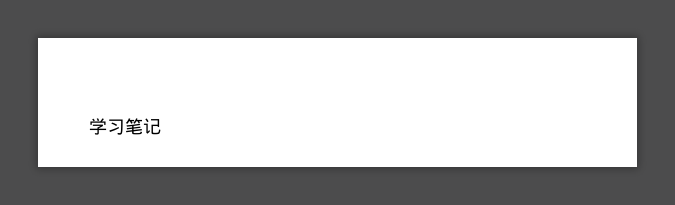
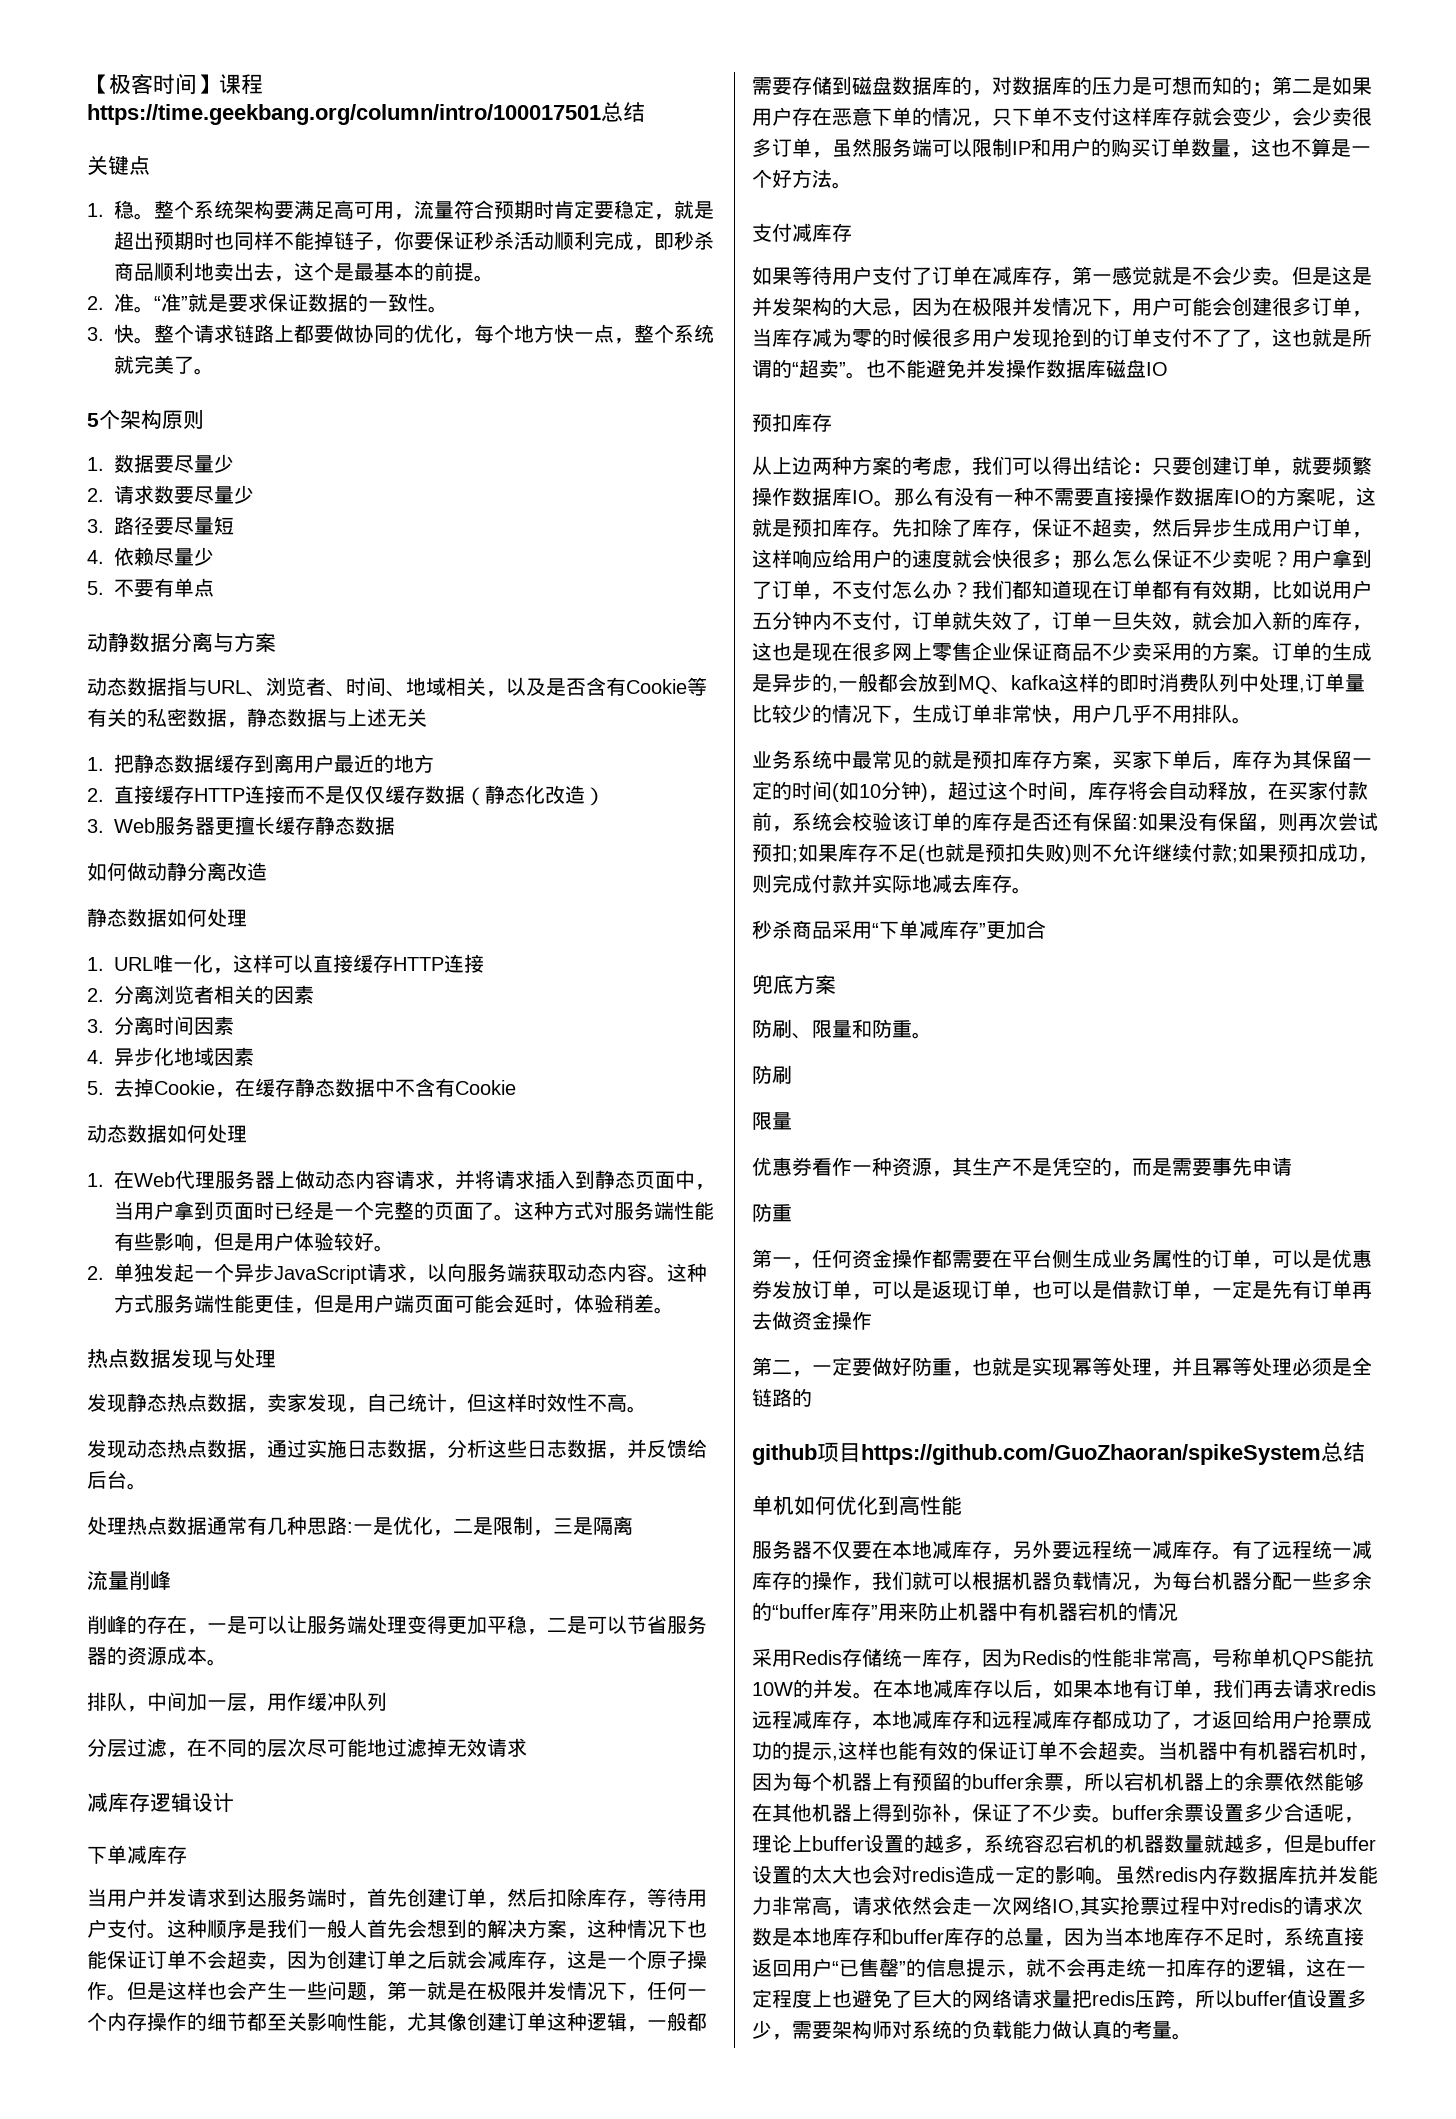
- 学习笔记
+ 【极客时间】课程https://time.geekbang.org/column/intro/100017501总结
+ 关键点
+ 1.稳。整个系统架构要满足高可用，流量符合预期时肯定要稳定，就是超出预期时也同样不能掉链子，你要保证秒杀活动顺利完成，即秒杀商品顺利地卖出去，这个是最基本的前提。
+ 2.准。“准”就是要求保证数据的一致性。
+ 3.快。整个请求链路上都要做协同的优化，每个地方快一点，整个系统就完美了。
+ 5个架构原则
+ 1.数据要尽量少
+ 2.请求数要尽量少
+ 3.路径要尽量短
+ 4.依赖尽量少
+ 5.不要有单点
+ 动静数据分离与方案
+ 动态数据指与URL、浏览者、时间、地域相关，以及是否含有Cookie等有关的私密数据，静态数据与上述无关
+ 1.把静态数据缓存到离用户最近的地方
+ 2.直接缓存HTTP连接而不是仅仅缓存数据（静态化改造）
+ 3. Web服务器更擅长缓存静态数据
+ 如何做动静分离改造
+ 静态数据如何处理
+ 1. URL唯一化，这样可以直接缓存HTTP连接
+ 2.分离浏览者相关的因素
+ 3.分离时间因素
+ 4.异步化地域因素
+ 5.去掉Cookie，在缓存静态数据中不含有Cookie
+ 动态数据如何处理
+ 1.在Web代理服务器上做动态内容请求，并将请求插入到静态页面中，当用户拿到页面时已经是一个完整的页面了。这种方式对服务端性能有些影响，但是用户体验较好。
+ 2.单独发起一个异步JavaScript请求，以向服务端获取动态内容。这种方式服务端性能更佳，但是用户端页面可能会延时，体验稍差。
+ 热点数据发现与处理
+ 发现静态热点数据，卖家发现，自己统计，但这样时效性不高。
+ 发现动态热点数据，通过实施日志数据，分析这些日志数据，并反馈给后台。
+ 处理热点数据通常有几种思路:一是优化，二是限制，三是隔离
+ 流量削峰
+ 削峰的存在，一是可以让服务端处理变得更加平稳，二是可以节省服务器的资源成本。
+ 排队，中间加一层，用作缓冲队列
+ 分层过滤，在不同的层次尽可能地过滤掉无效请求
+ 减库存逻辑设计
+ 下单减库存
+ 当用户并发请求到达服务端时，首先创建订单，然后扣除库存，等待用户支付。这种顺序是我们一般人首先会想到的解决方案，这种情况下也能保证订单不会超卖，因为创建订单之后就会减库存，这是一个原子操作。但是这样也会产生一些问题，第一就是在极限并发情况下，任何一个内存操作的细节都至关影响性能，尤其像创建订单这种逻辑，一般都需要存储到磁盘数据库的，对数据库的压力是可想而知的；第二是如果用户存在恶意下单的情况，只下单不支付这样库存就会变少，会少卖很多订单，虽然服务端可以限制IP和用户的购买订单数量，这也不算是一个好方法。
+ 支付减库存
+ 如果等待用户支付了订单在减库存，第一感觉就是不会少卖。但是这是并发架构的大忌，因为在极限并发情况下，用户可能会创建很多订单，当库存减为零的时候很多用户发现抢到的订单支付不了了，这也就是所谓的“超卖”。也不能避免并发操作数据库磁盘IO
+ 预扣库存
+ 从上边两种方案的考虑，我们可以得出结论：只要创建订单，就要频繁操作数据库IO。那么有没有一种不需要直接操作数据库IO的方案呢，这就是预扣库存。先扣除了库存，保证不超卖，然后异步生成用户订单，这样响应给用户的速度就会快很多；那么怎么保证不少卖呢？用户拿到了订单，不支付怎么办？我们都知道现在订单都有有效期，比如说用户五分钟内不支付，订单就失效了，订单一旦失效，就会加入新的库存，这也是现在很多网上零售企业保证商品不少卖采用的方案。订单的生成是异步的,一般都会放到MQ、kafka这样的即时消费队列中处理,订单量比较少的情况下，生成订单非常快，用户几乎不用排队。
+ 业务系统中最常见的就是预扣库存方案，买家下单后，库存为其保留一定的时间(如10分钟)，超过这个时间，库存将会自动释放，在买家付款前，系统会校验该订单的库存是否还有保留:如果没有保留，则再次尝试预扣;如果库存不足(也就是预扣失败)则不允许继续付款;如果预扣成功，则完成付款并实际地减去库存。
+ 秒杀商品采用“下单减库存”更加合
+ 兜底方案
+ 防刷、限量和防重。
+ 防刷
+ 限量
+ 优惠券看作一种资源，其生产不是凭空的，而是需要事先申请
+ 防重
+ 第一，任何资金操作都需要在平台侧生成业务属性的订单，可以是优惠券发放订单，可以是返现订单，也可以是借款订单，一定是先有订单再去做资金操作
+ 第二，一定要做好防重，也就是实现幂等处理，并且幂等处理必须是全链路的
+ github项目https://github.com/GuoZhaoran/spikeSystem总结
+ 单机如何优化到高性能
+ 服务器不仅要在本地减库存，另外要远程统一减库存。有了远程统一减库存的操作，我们就可以根据机器负载情况，为每台机器分配一些多余的“buffer库存”用来防止机器中有机器宕机的情况
+ 采用Redis存储统一库存，因为Redis的性能非常高，号称单机QPS能抗10W的并发。在本地减库存以后，如果本地有订单，我们再去请求redis远程减库存，本地减库存和远程减库存都成功了，才返回给用户抢票成功的提示,这样也能有效的保证订单不会超卖。当机器中有机器宕机时，因为每个机器上有预留的buffer余票，所以宕机机器上的余票依然能够在其他机器上得到弥补，保证了不少卖。buffer余票设置多少合适呢，理论上buffer设置的越多，系统容忍宕机的机器数量就越多，但是buffer设置的太大也会对redis造成一定的影响。虽然redis内存数据库抗并发能力非常高，请求依然会走一次网络IO,其实抢票过程中对redis的请求次数是本地库存和buffer库存的总量，因为当本地库存不足时，系统直接返回用户“已售罄”的信息提示，就不会再走统一扣库存的逻辑，这在一定程度上也避免了巨大的网络请求量把redis压跨，所以buffer值设置多少，需要架构师对系统的负载能力做认真的考量。

